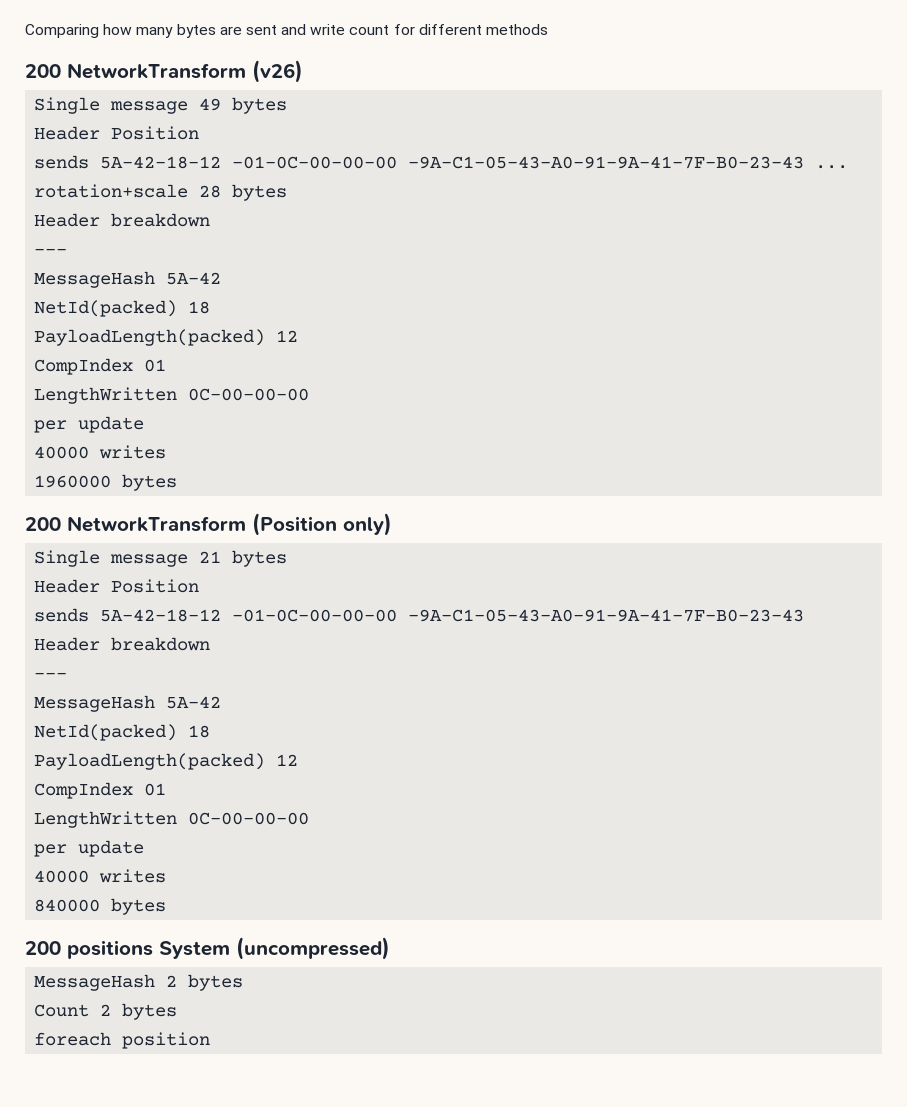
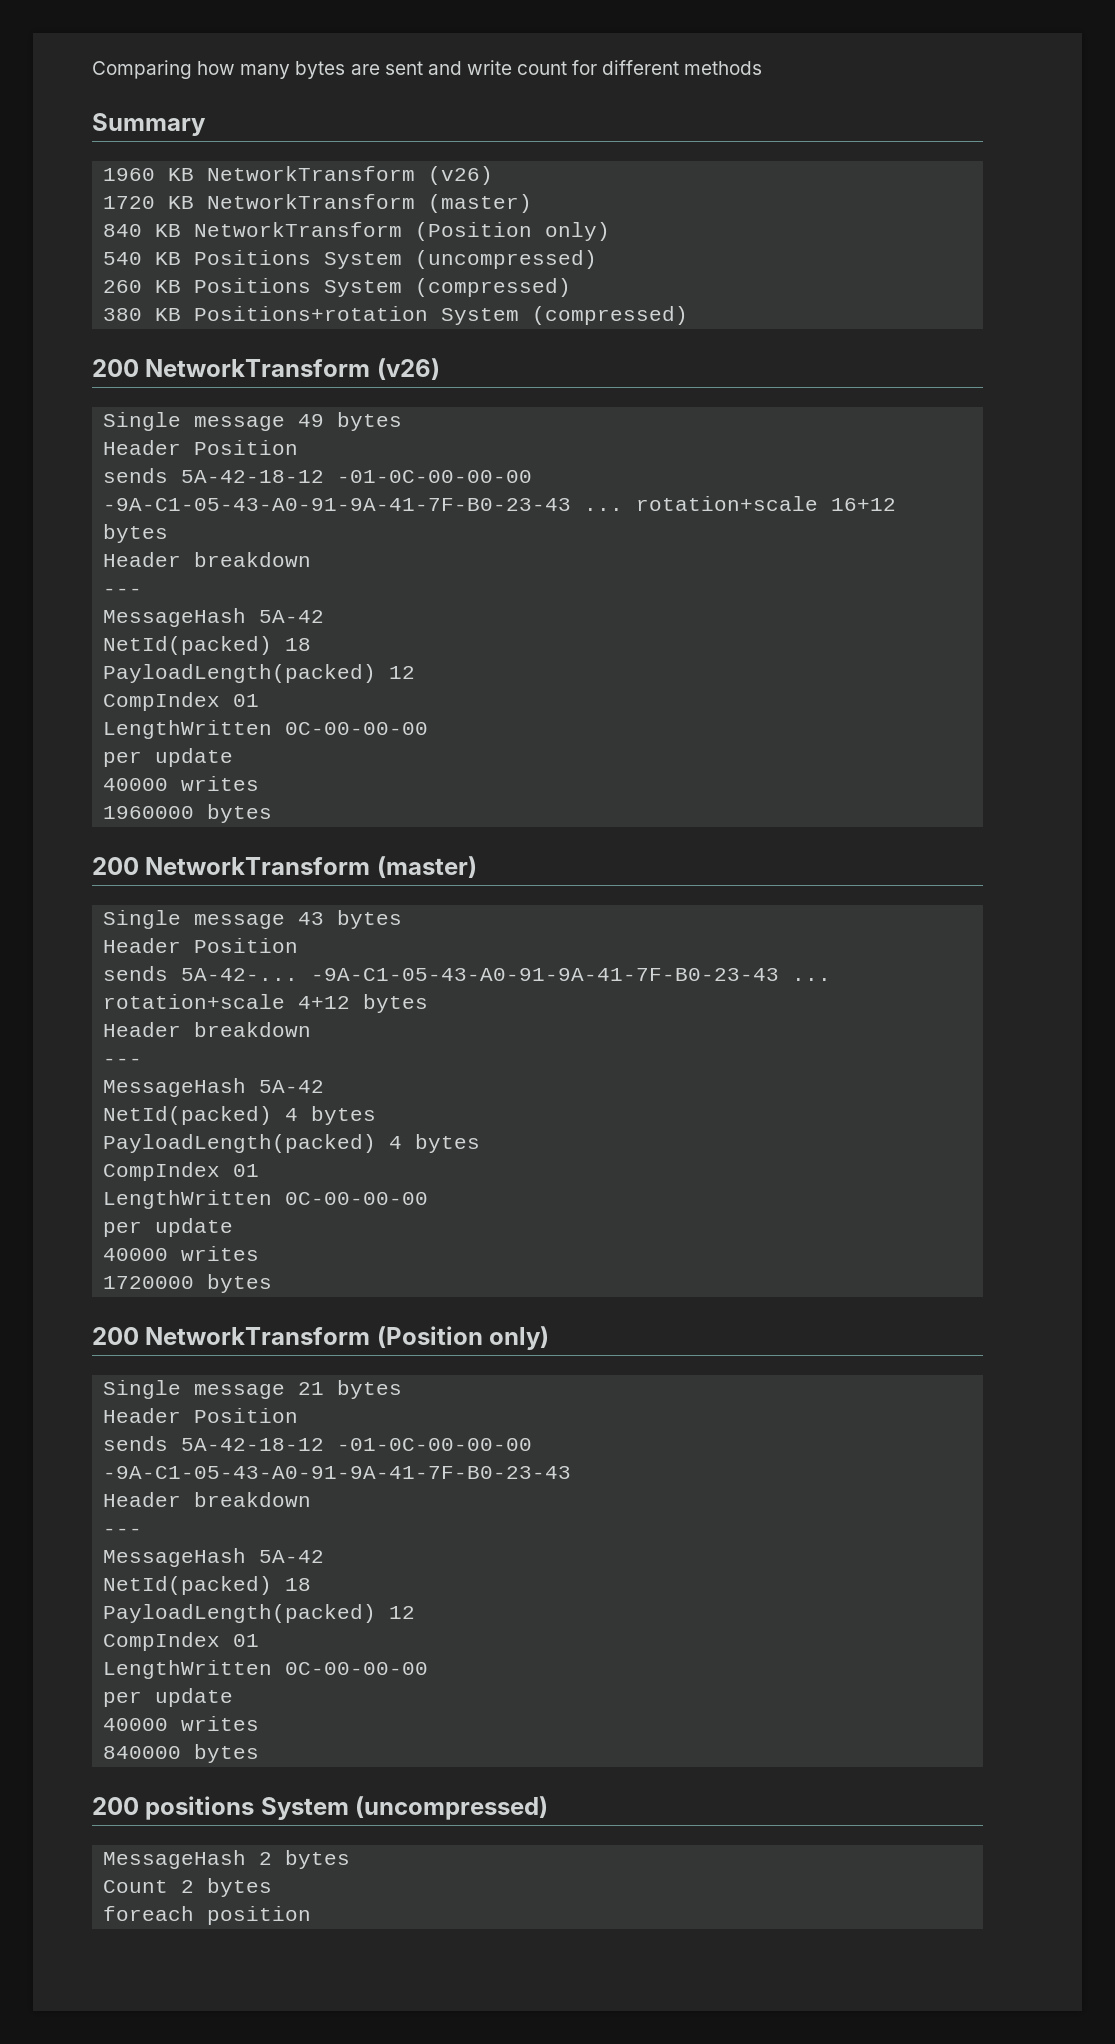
+ Summary
+ 1960 KB NetworkTransform (v26)
+ 1720 KB NetworkTransform (master)
+ 840 KB NetworkTransform (Position only)
+ 540 KB Positions System (uncompressed)
+ 260 KB Positions System (compressed)
+ 380 KB Positions+rotation System (compressed)
- sends 5A-42-18-12 -01-0C-00-00-00 -9A-C1-05-43-A0-91-9A-41-7F-B0-23-43 ... rotation+scale 28 bytes
+ sends 5A-42-18-12 -01-0C-00-00-00 -9A-C1-05-43-A0-91-9A-41-7F-B0-23-43 ... rotation+scale 16+12 bytes
+ 200 NetworkTransform (master)
+ Single message 43 bytes
+ Header Position
+ sends 5A-42-... -9A-C1-05-43-A0-91-9A-41-7F-B0-23-43 ... rotation+scale 4+12 bytes
+ Header breakdown
+ ---
+ MessageHash 5A-42
+ NetId(packed) 4 bytes
+ PayloadLength(packed) 4 bytes
+ CompIndex 01
+ LengthWritten 0C-00-00-00
+ per update
+ 40000 writes
+ 1720000 bytes

